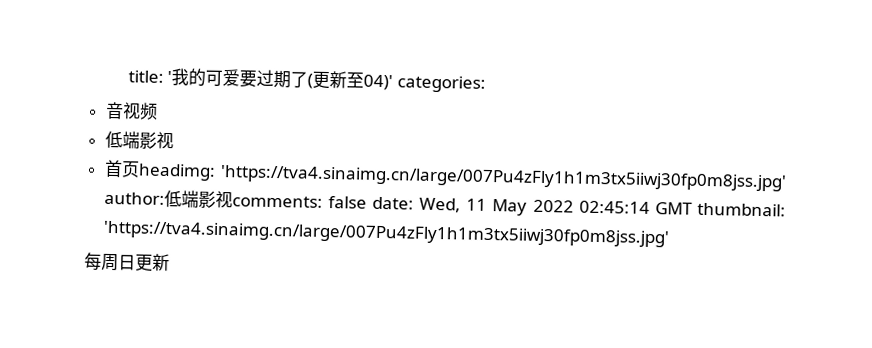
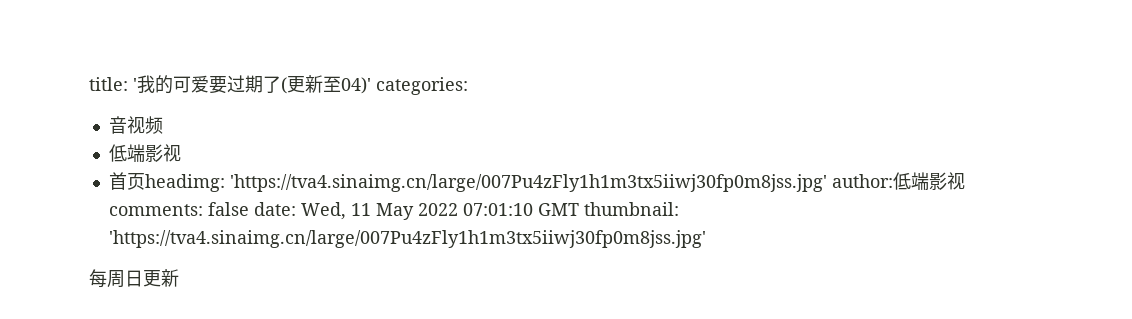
- 首页headimg: 'https://tva4.sinaimg.cn/large/007Pu4zFly1h1m3tx5iiwj30fp0m8jss.jpg' author:低端影视comments: false date: Wed, 11 May 2022 02:45:14 GMT thumbnail: 'https://tva4.sinaimg.cn/large/007Pu4zFly1h1m3tx5iiwj30fp0m8jss.jpg'
+ 首页headimg: 'https://tva4.sinaimg.cn/large/007Pu4zFly1h1m3tx5iiwj30fp0m8jss.jpg' author:低端影视comments: false date: Wed, 11 May 2022 07:01:10 GMT thumbnail: 'https://tva4.sinaimg.cn/large/007Pu4zFly1h1m3tx5iiwj30fp0m8jss.jpg'

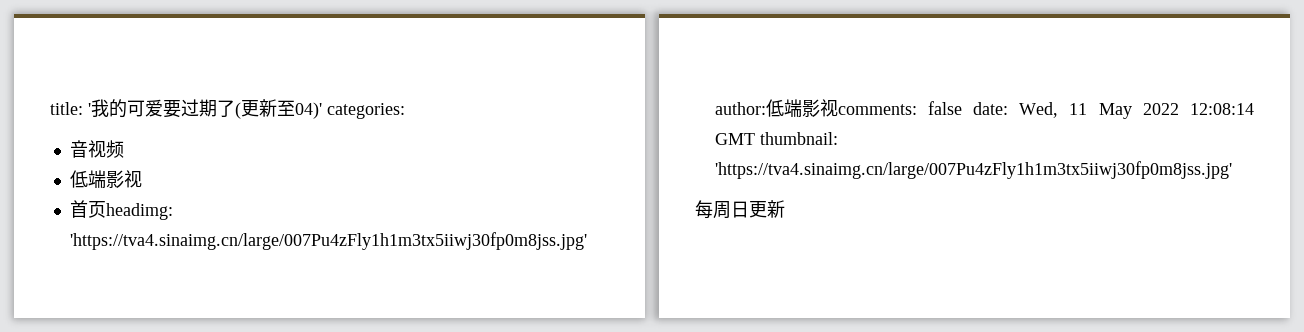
- 首页headimg: 'https://tva4.sinaimg.cn/large/007Pu4zFly1h1m3tx5iiwj30fp0m8jss.jpg' author:低端影视comments: false date: Wed, 11 May 2022 07:01:10 GMT thumbnail: 'https://tva4.sinaimg.cn/large/007Pu4zFly1h1m3tx5iiwj30fp0m8jss.jpg'
+ 首页headimg: 'https://tva4.sinaimg.cn/large/007Pu4zFly1h1m3tx5iiwj30fp0m8jss.jpg' author:低端影视comments: false date: Wed, 11 May 2022 12:08:14 GMT thumbnail: 'https://tva4.sinaimg.cn/large/007Pu4zFly1h1m3tx5iiwj30fp0m8jss.jpg'

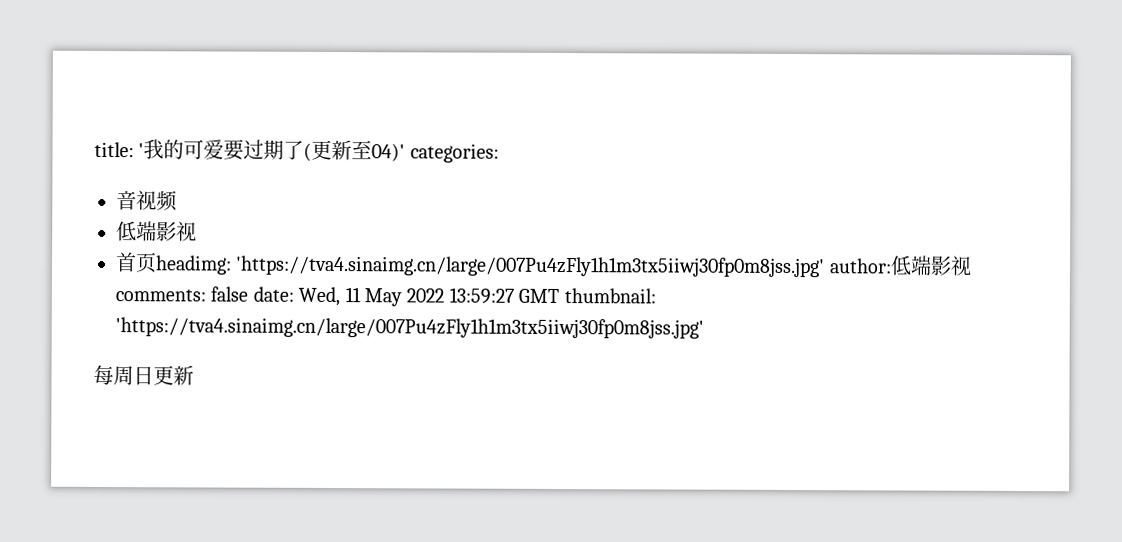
- 首页headimg: 'https://tva4.sinaimg.cn/large/007Pu4zFly1h1m3tx5iiwj30fp0m8jss.jpg' author:低端影视comments: false date: Wed, 11 May 2022 12:08:14 GMT thumbnail: 'https://tva4.sinaimg.cn/large/007Pu4zFly1h1m3tx5iiwj30fp0m8jss.jpg'
+ 首页headimg: 'https://tva4.sinaimg.cn/large/007Pu4zFly1h1m3tx5iiwj30fp0m8jss.jpg' author:低端影视comments: false date: Wed, 11 May 2022 13:59:27 GMT thumbnail: 'https://tva4.sinaimg.cn/large/007Pu4zFly1h1m3tx5iiwj30fp0m8jss.jpg'

